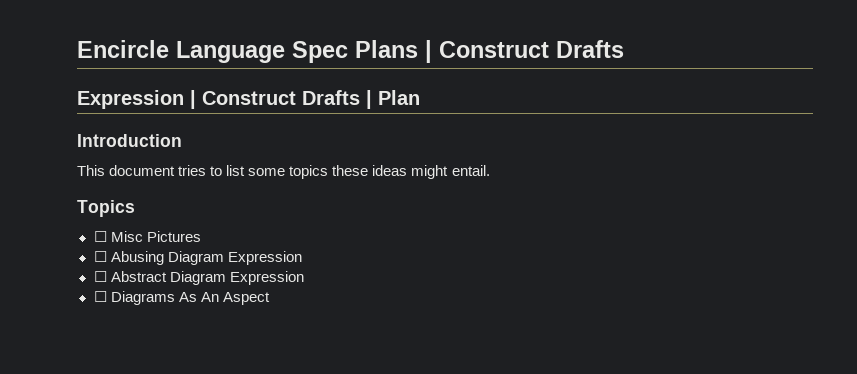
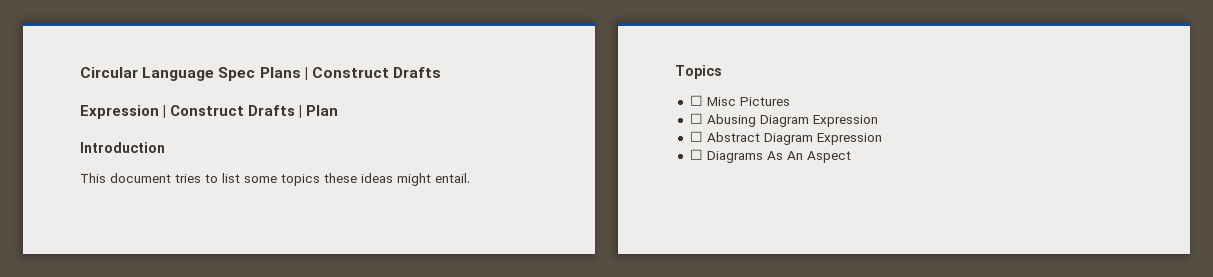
- Encircle Language Spec Plans | Construct Drafts
+ Circular Language Spec Plans | Construct Drafts

